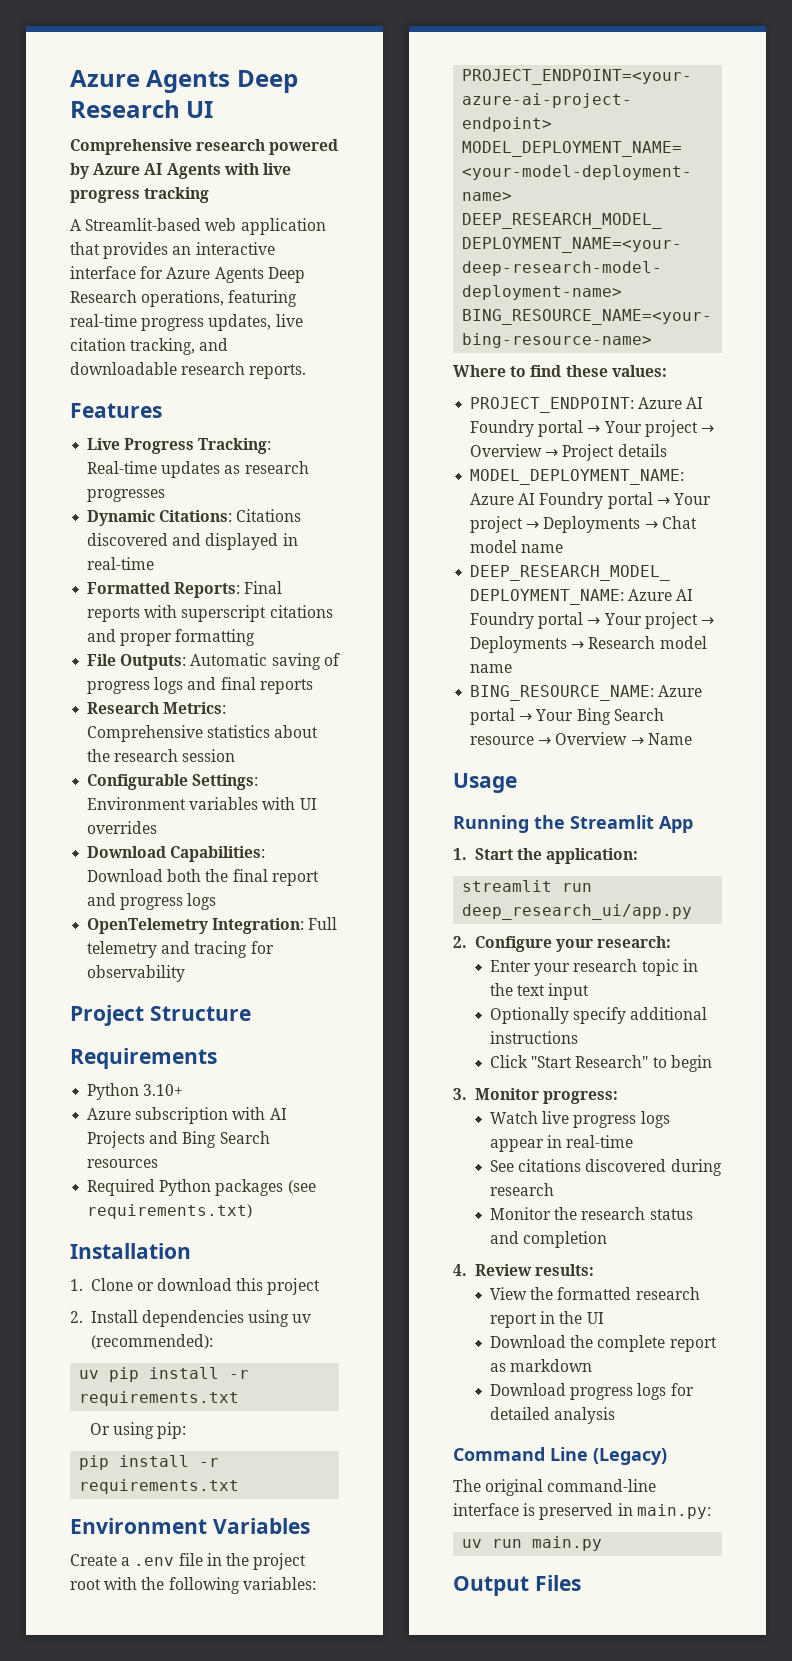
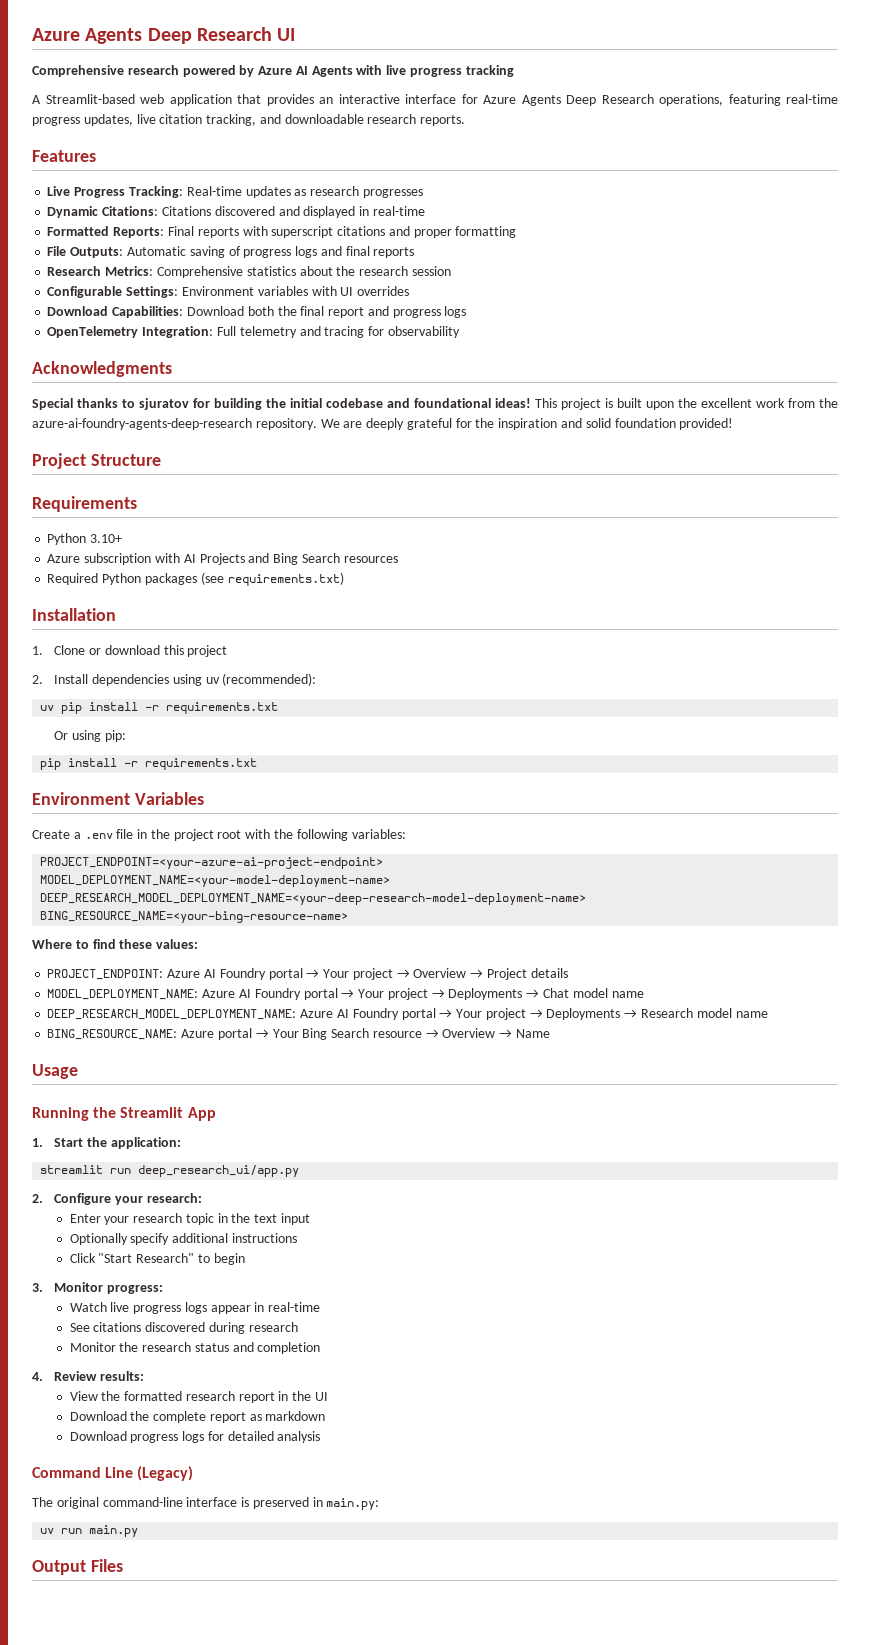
+ Acknowledgments
+ Special thanks to sjuratov for building the initial codebase and foundational ideas! This project is built upon the excellent work from the azure-ai-foundry-agents-deep-research repository. We are deeply grateful for the inspiration and solid foundation provided!

